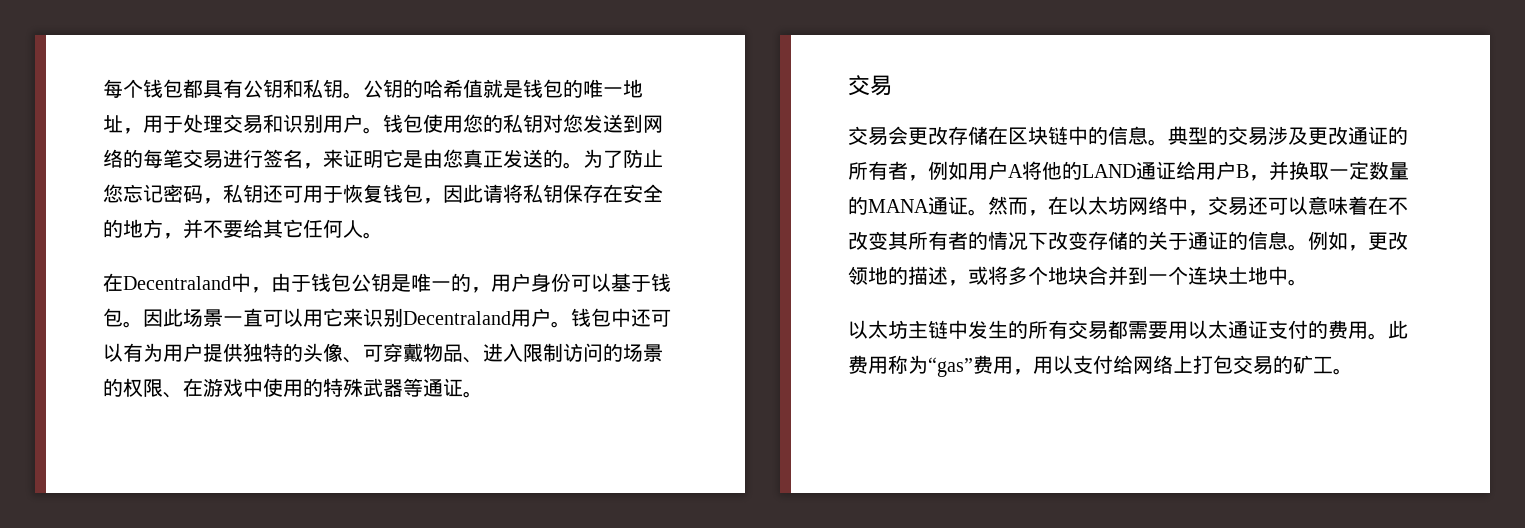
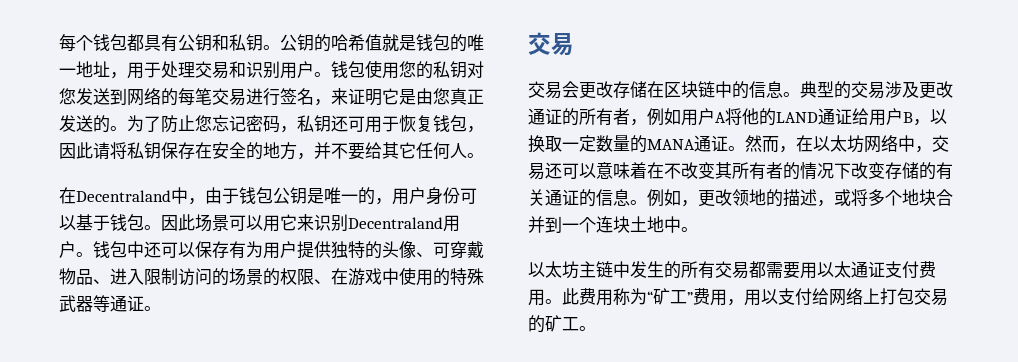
- 因此场景一直可以用它来识别Decentraland用户。
+ 因此场景可以用它来识别Decentraland用户。
- 钱包中还可以有为用户提供独特的头像、可穿戴物品、进入限制访问的场景的权限、在游戏中使用的特殊武器等通证。
+ 钱包中还可以保存有为用户提供独特的头像、可穿戴物品、进入限制访问的场景的权限、在游戏中使用的特殊武器等通证。
- 典型的交易涉及更改通证的所有者，例如用户A将他的LAND通证给用户B，并换取一定数量的MANA通证。
+ 典型的交易涉及更改通证的所有者，例如用户A将他的LAND通证给用户B，以换取一定数量的MANA通证。
- 然而，在以太坊网络中，交易还可以意味着在不改变其所有者的情况下改变存储的关于通证的信息。
+ 然而，在以太坊网络中，交易还可以意味着在不改变其所有者的情况下改变存储的有关通证的信息。
- 以太坊主链中发生的所有交易都需要用以太通证支付的费用。
+ 以太坊主链中发生的所有交易都需要用以太通证支付费用。
- 此费用称为“gas”费用，用以支付给网络上打包交易的矿工。
+ 此费用称为“矿工”费用，用以支付给网络上打包交易的矿工。

